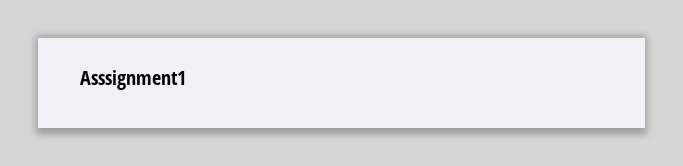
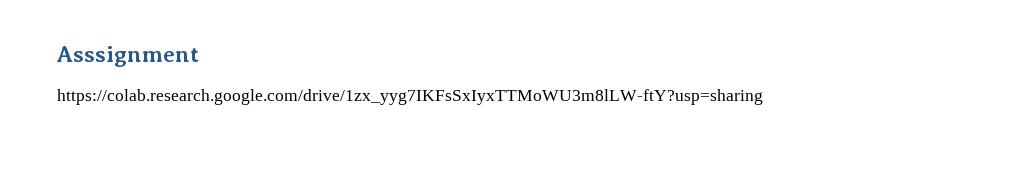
- Asssignment1
+ Asssignment
+ https://colab.research.google.com/drive/1zx_yyg7IKFsSxIyxTTMoWU3m8lLW-ftY?usp=sharing

